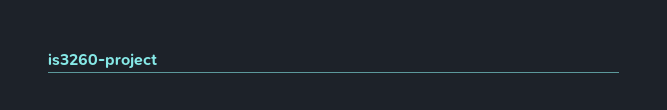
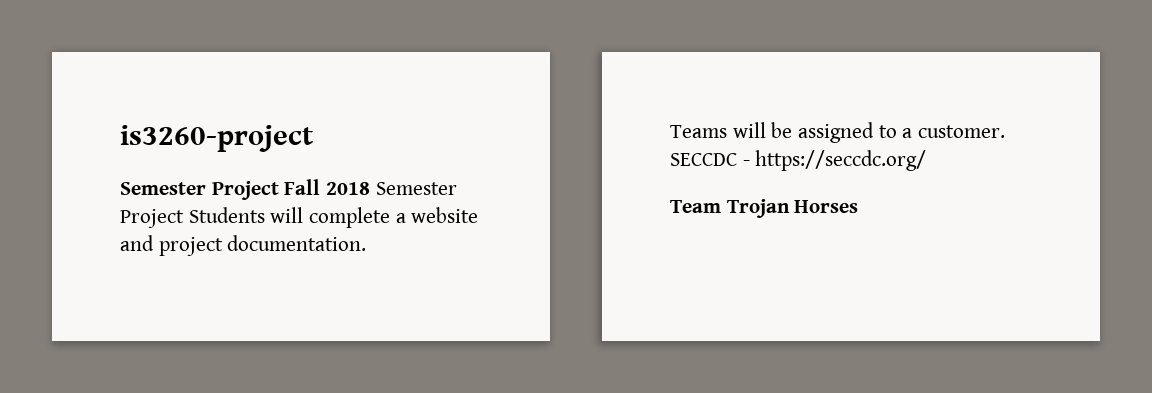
+ Semester Project Fall 2018 Semester Project Students will complete a website and project documentation.
+ Teams will be assigned to a customer. SECCDC - https://seccdc.org/
+ Team Trojan Horses

